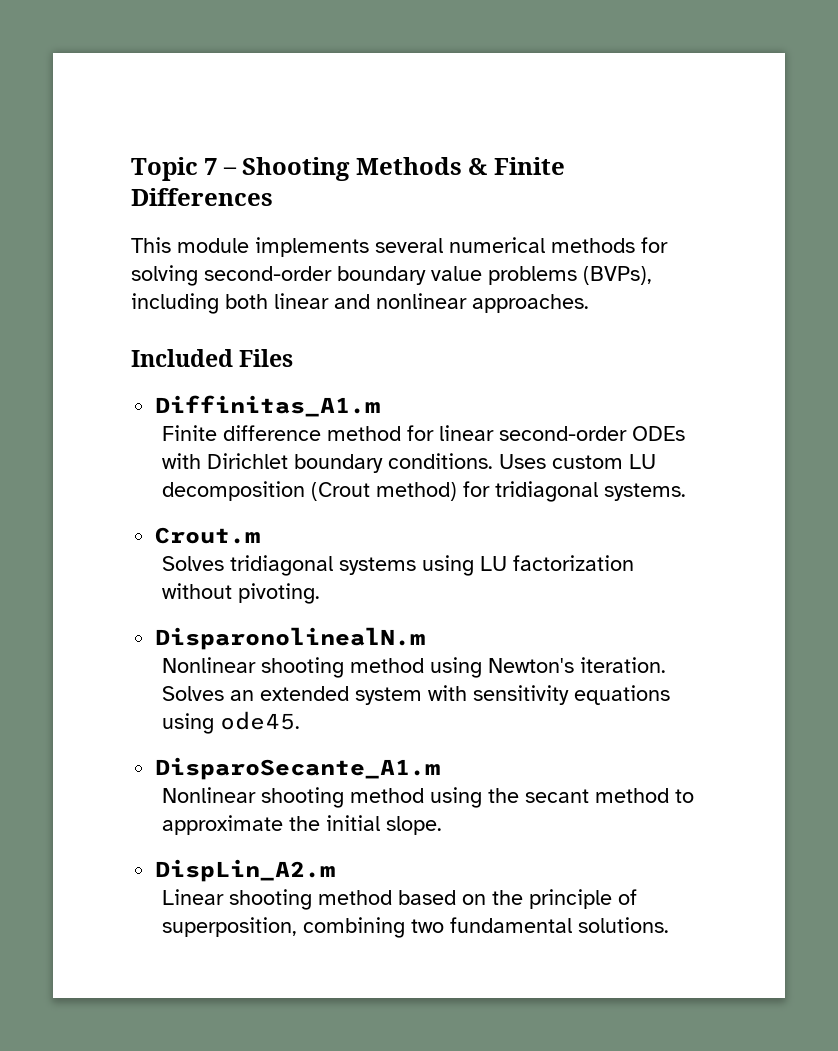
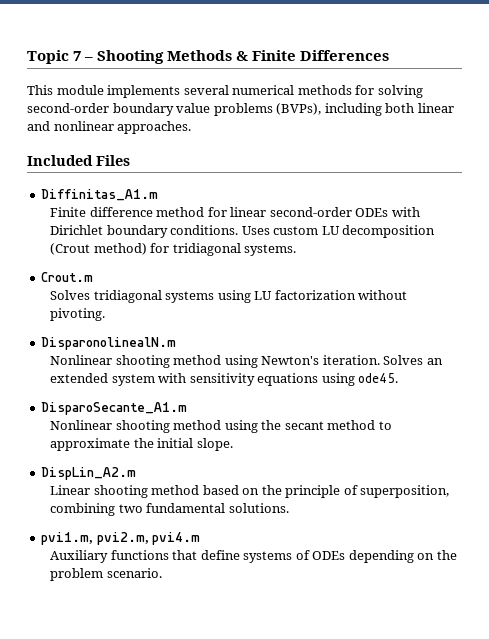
+ pvi1.m, pvi2.m, pvi4.m
+ Auxiliary functions that define systems of ODEs depending on the problem scenario.

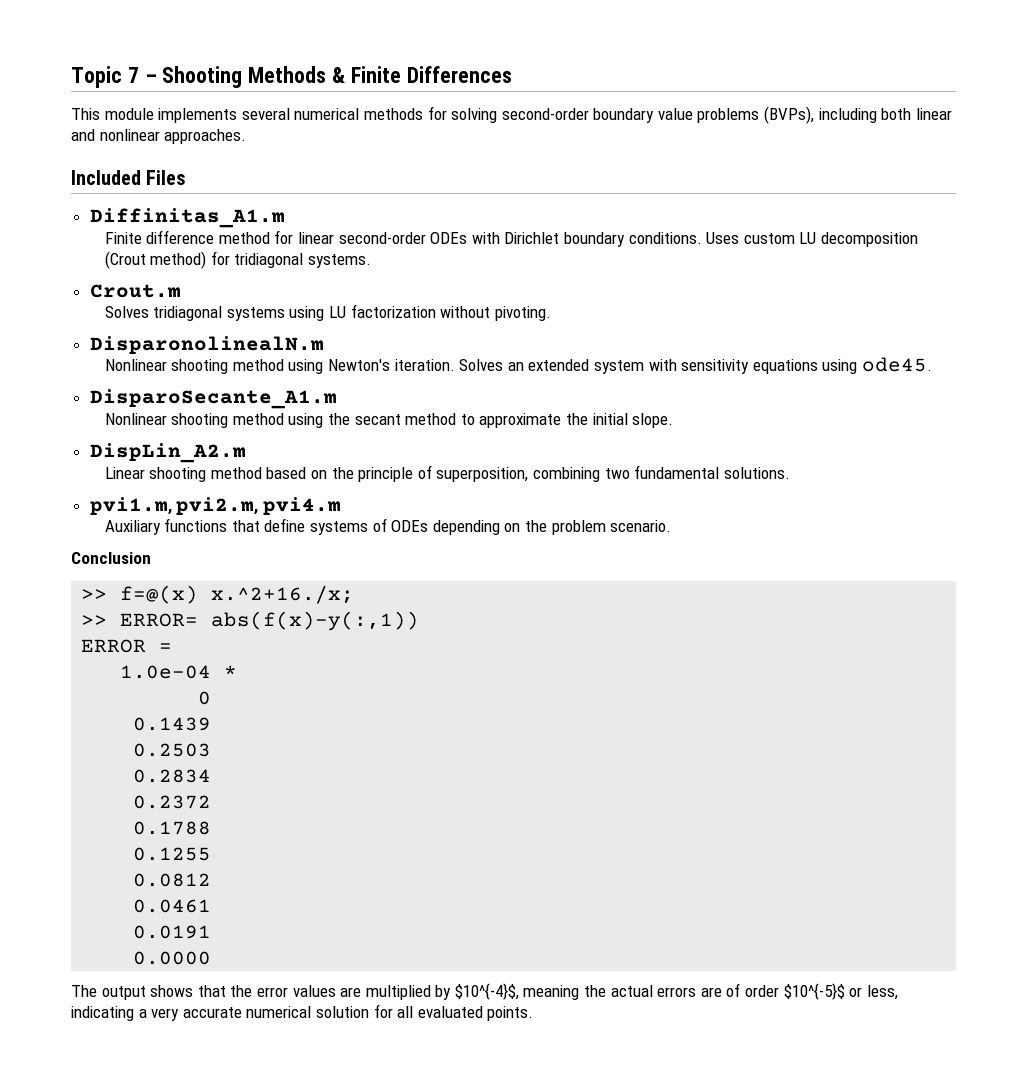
+ Conclusion
+ >> f=@(x) x.^2+16./x;
+ >> ERROR= abs(f(x)-y(:,1))
+ ERROR =
+ 1.0e-04 *
+ 0
+ 0.1439
+ 0.2503
+ 0.2834
+ 0.2372
+ 0.1788
+ 0.1255
+ 0.0812
+ 0.0461
+ 0.0191
+ 0.0000
+ The output shows that the error values are multiplied by $10^{-4}$, meaning the actual errors are of order $10^{-5}$ or less, indicating a very accurate numerical solution for all evaluated points.

